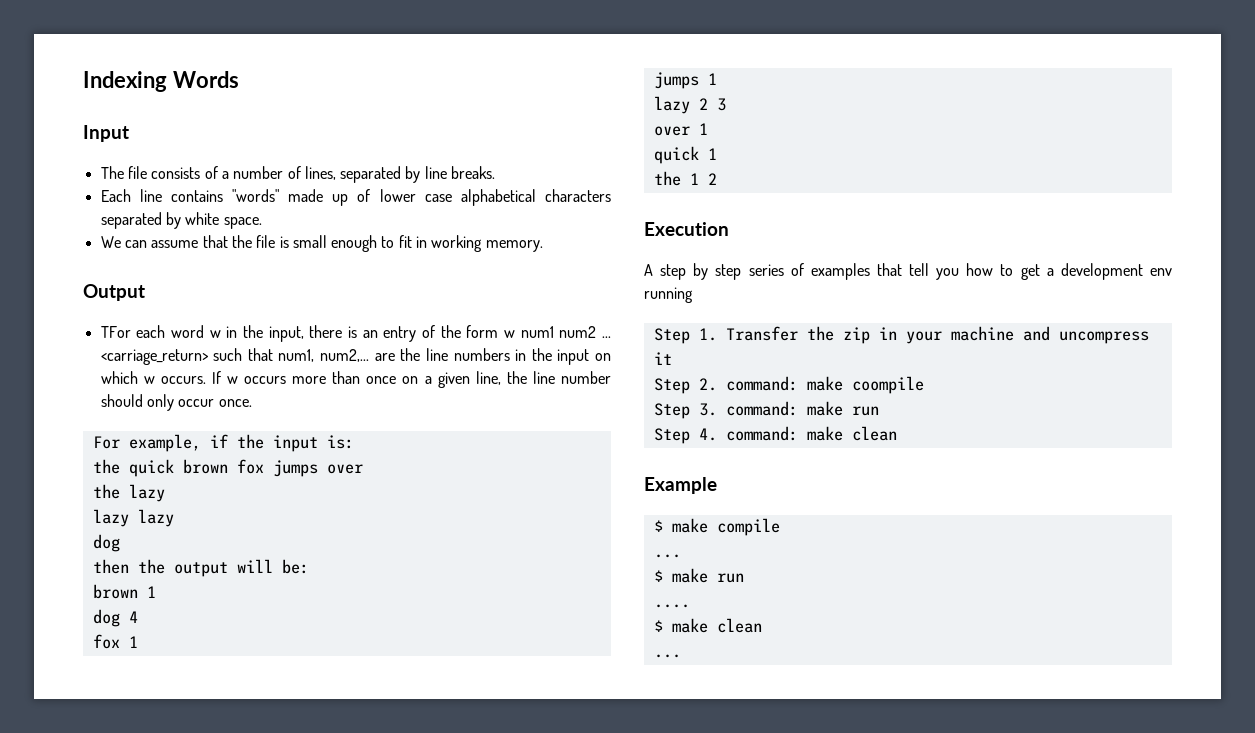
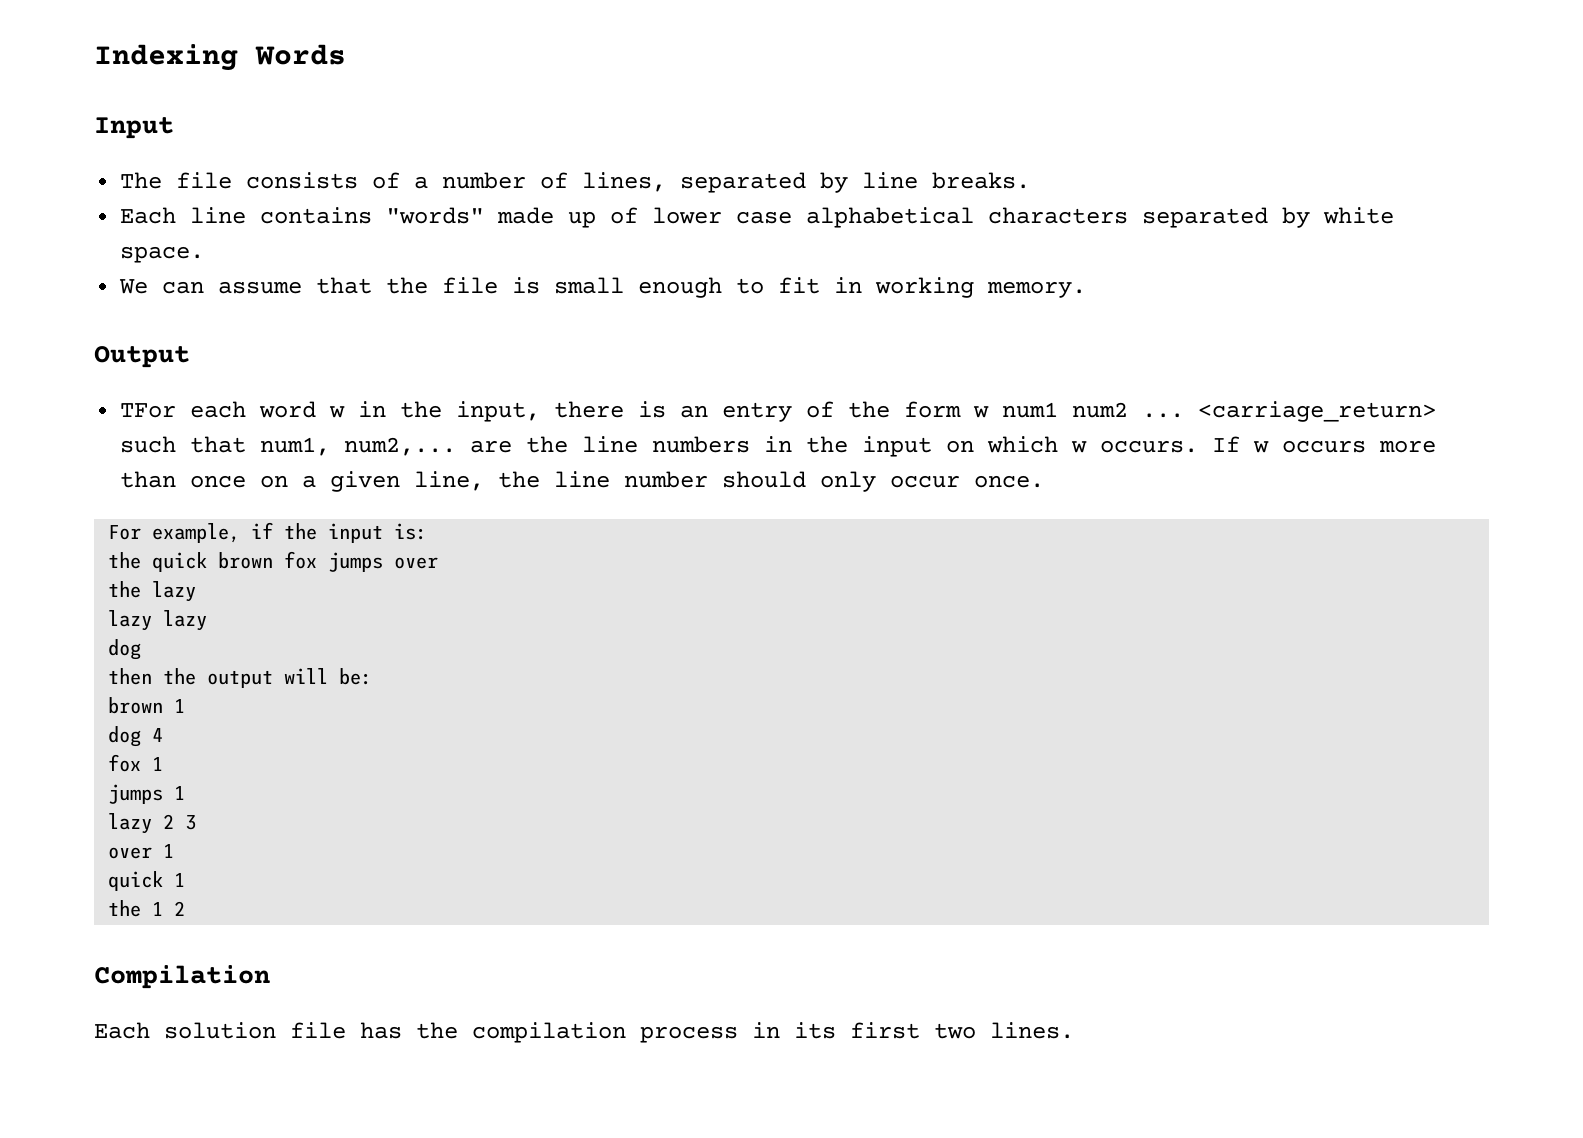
- Execution
- A step by step series of examples that tell you how to get a development env running
- Step 1. Transfer the zip in your machine and uncompress it
- Step 2. command: make coompile
- Step 3. command: make run
- Step 4. command: make clean
- Example
- $ make compile
- ...
- $ make run
- ....
- $ make clean
- ...
+ Compilation
+ Each solution file has the compilation process in its first two lines.

